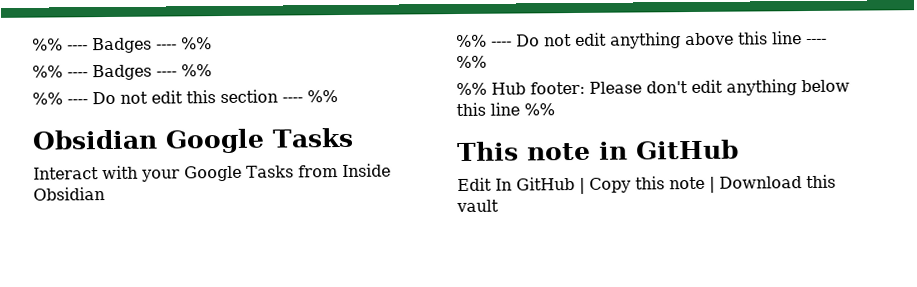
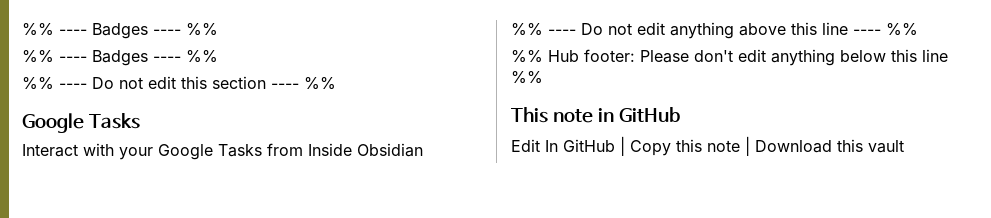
  %% ---- Do not edit this section ---- %%
- Obsidian Google Tasks
+ Google Tasks

